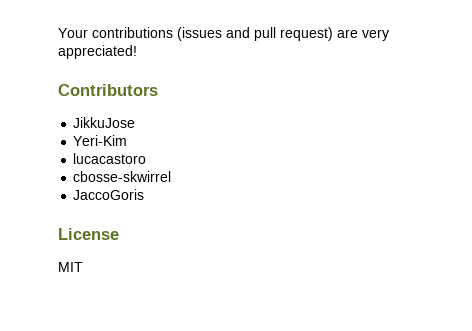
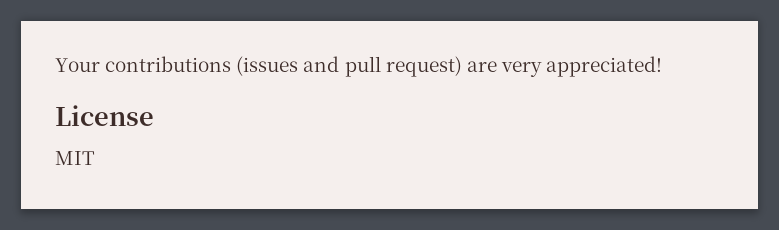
- Contributors
- JikkuJose
- Yeri-Kim
- lucacastoro
- cbosse-skwirrel
- JaccoGoris

